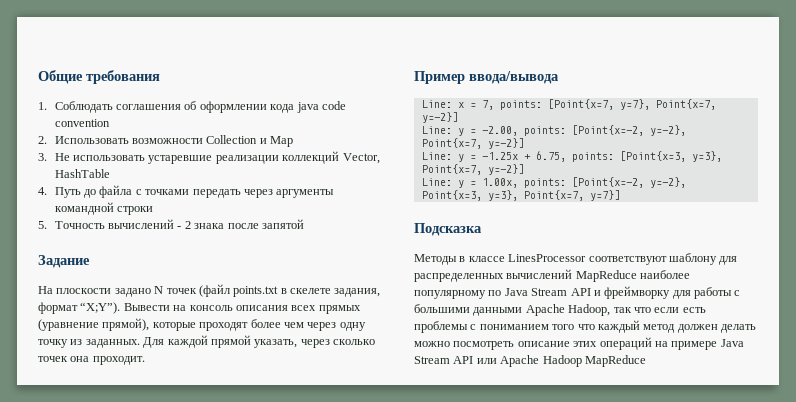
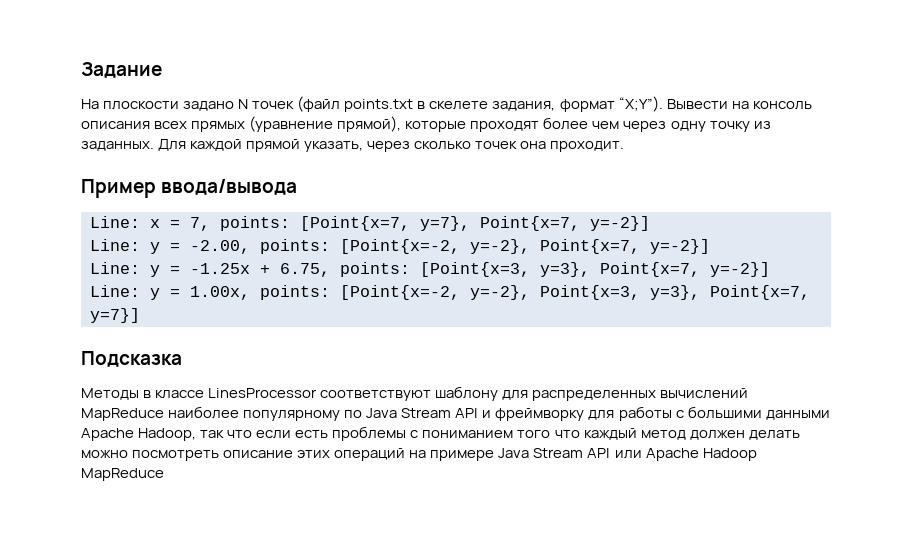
- Общие требования
- 1. Соблюдать соглашения об оформлении кода java code convention
- 2. Использовать возможности Collection и Map
- 3. Не использовать устаревшие реализации коллекций Vector, HashTable
- 4. Путь до файла с точками передать через аргументы командной строки
- 5. Точность вычислений - 2 знака после запятой

